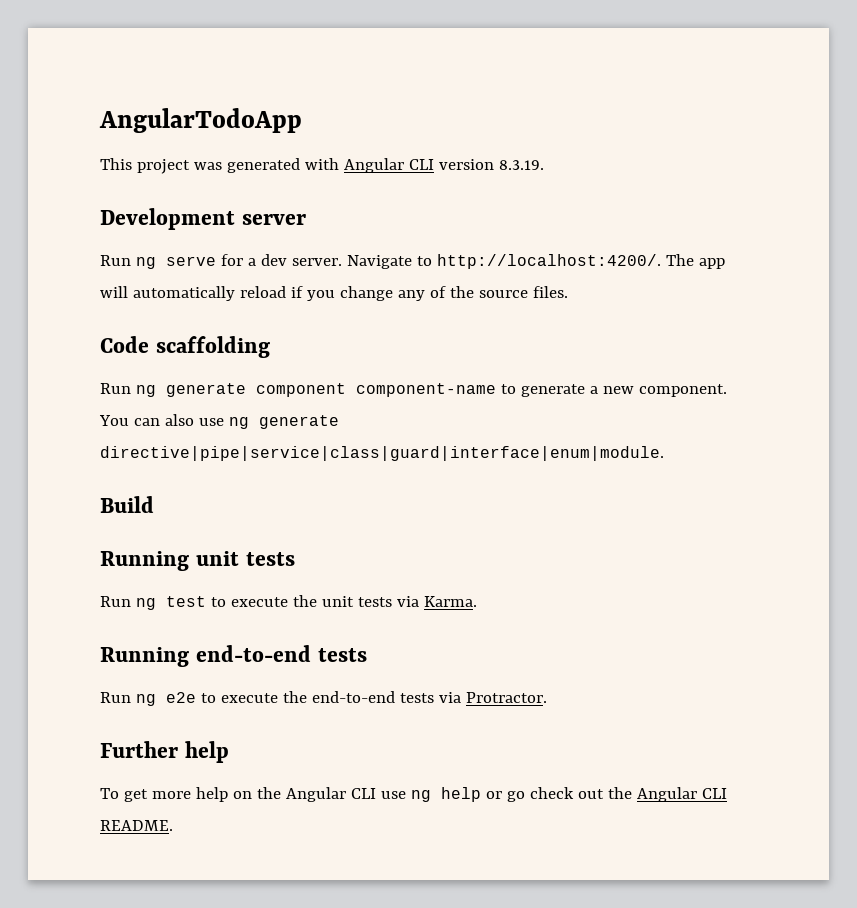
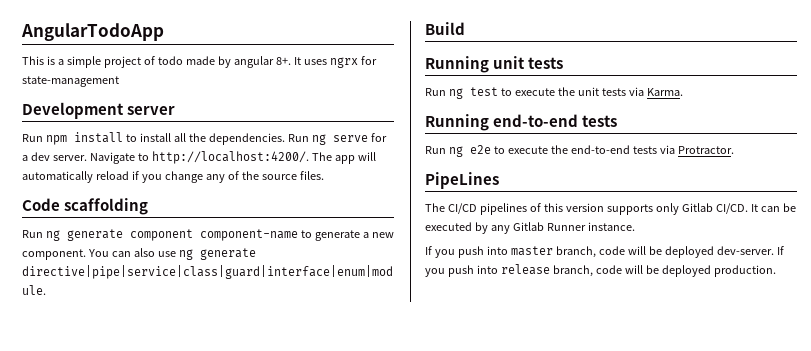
- This project was generated with Angular CLI version 8.3.19.
+ This is a simple project of todo made by angular 8+. It uses ngrx for state-management
  Development server
- Run ng serve for a dev server.
+ Run npm install to install all the dependencies. Run ng serve for a dev server.
- Further help
- To get more help on the Angular CLI use ng help or go check out the Angular CLI README.
+ PipeLines
+ The CI/CD pipelines of this version supports only Gitlab CI/CD. It can be executed by any Gitlab Runner instance.
+ If you push into master branch, code will be deployed dev-server. If you push into release branch, code will be deployed production.

